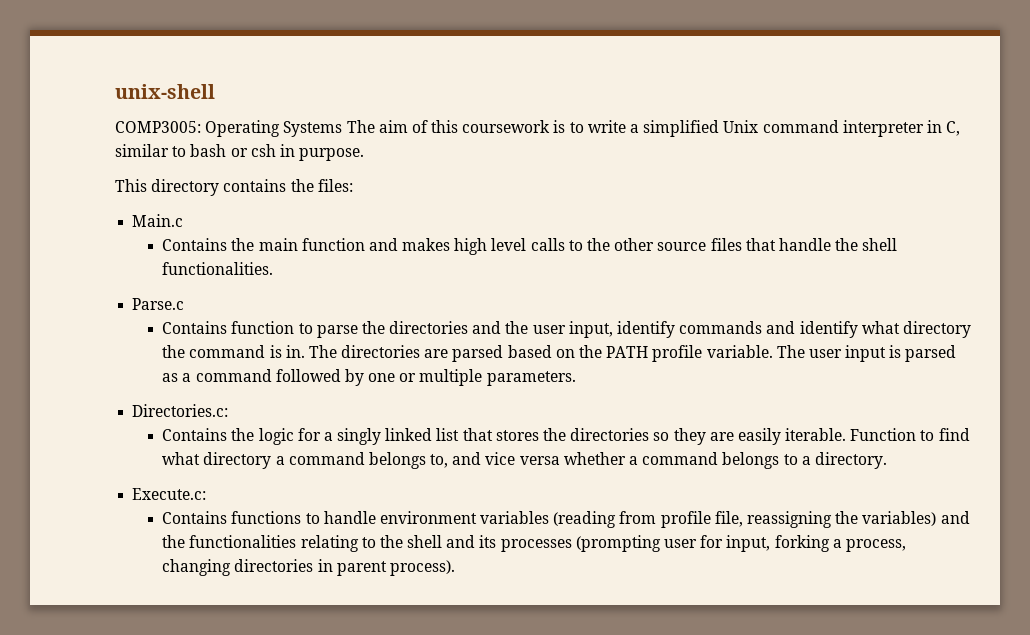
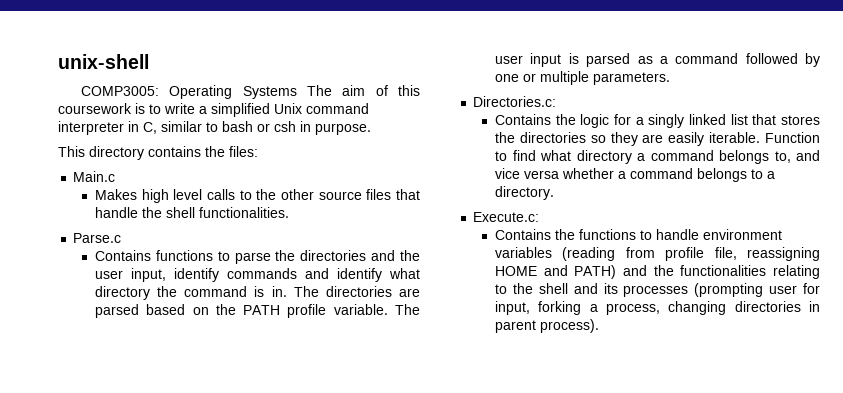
- Contains the main function and makes high level calls to the other source files that handle the shell functionalities.
+ Makes high level calls to the other source files that handle the shell functionalities.
- Contains function to parse the directories and the user input, identify commands and identify what directory the command is in.
+ Contains functions to parse the directories and the user input, identify commands and identify what directory the command is in.
- Contains functions to handle environment variables (reading from profile file, reassigning the variables) and the functionalities relating to the shell and its processes (prompting user for input, forking a process, changing directories in parent process).
+ Contains the functions to handle environment variables (reading from profile file, reassigning HOME and PATH) and the functionalities relating to the shell and its processes (prompting user for input, forking a process, changing directories in parent process).

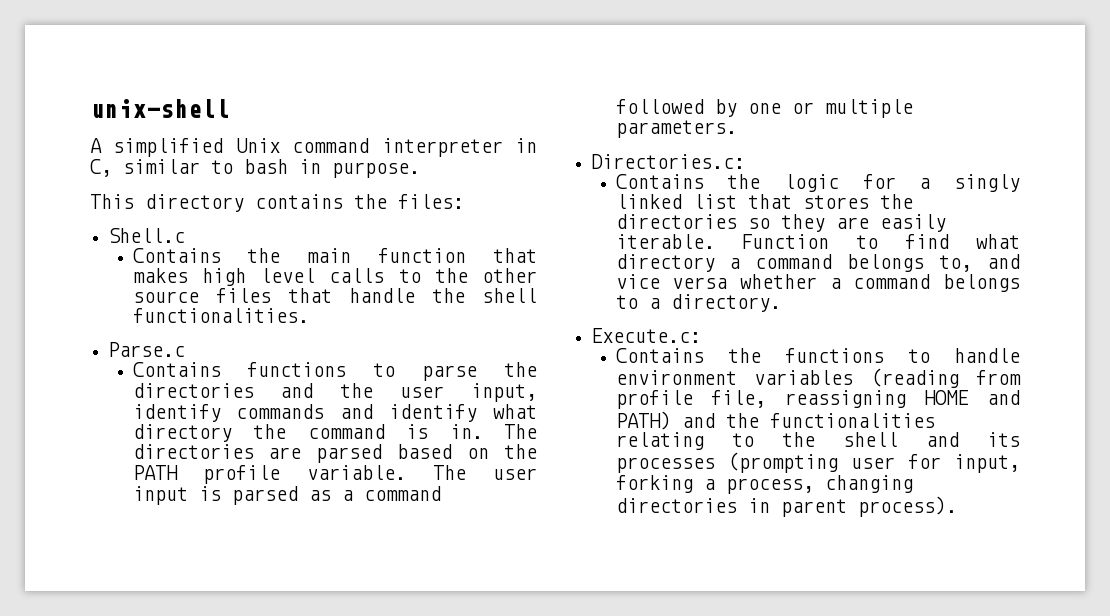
- COMP3005: Operating Systems The aim of this coursework is to write a simplified Unix command interpreter in C, similar to bash or csh in purpose.
+ A simplified Unix command interpreter in C, similar to bash in purpose.
- Main.c
- Makes high level calls to the other source files that handle the shell functionalities.
+ Shell.c
+ Contains the main function that makes high level calls to the other source files that handle the shell functionalities.

